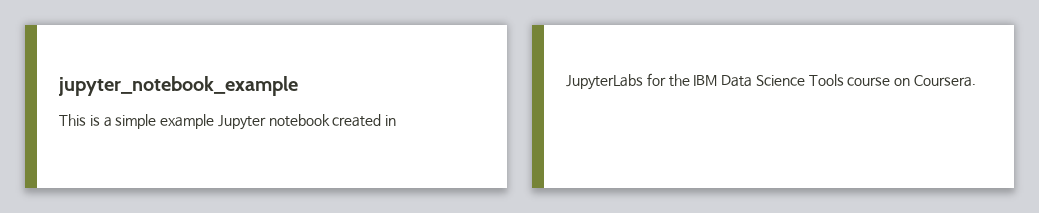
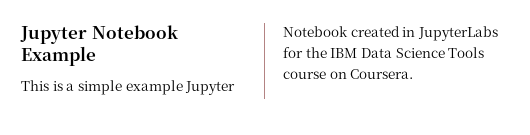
- jupyter_notebook_example
+ Jupyter Notebook Example
- This is a simple example Jupyter notebook created in JupyterLabs for the IBM Data Science Tools course on Coursera.
+ This is a simple example Jupyter Notebook created in JupyterLabs for the IBM Data Science Tools course on Coursera.

